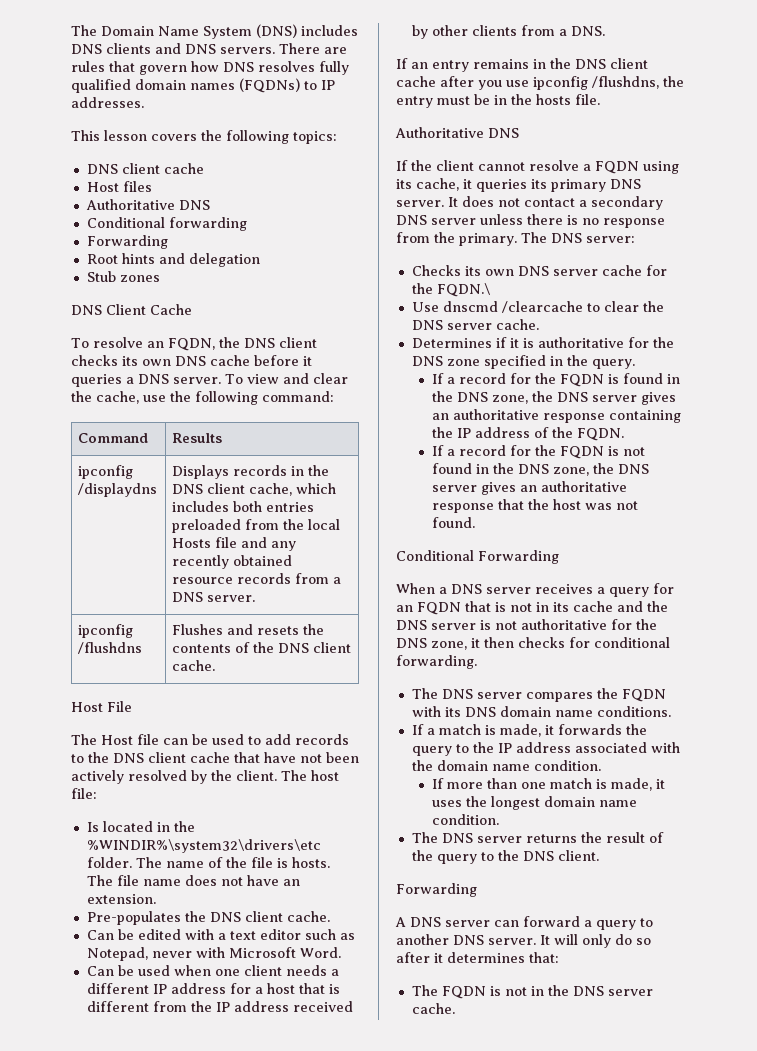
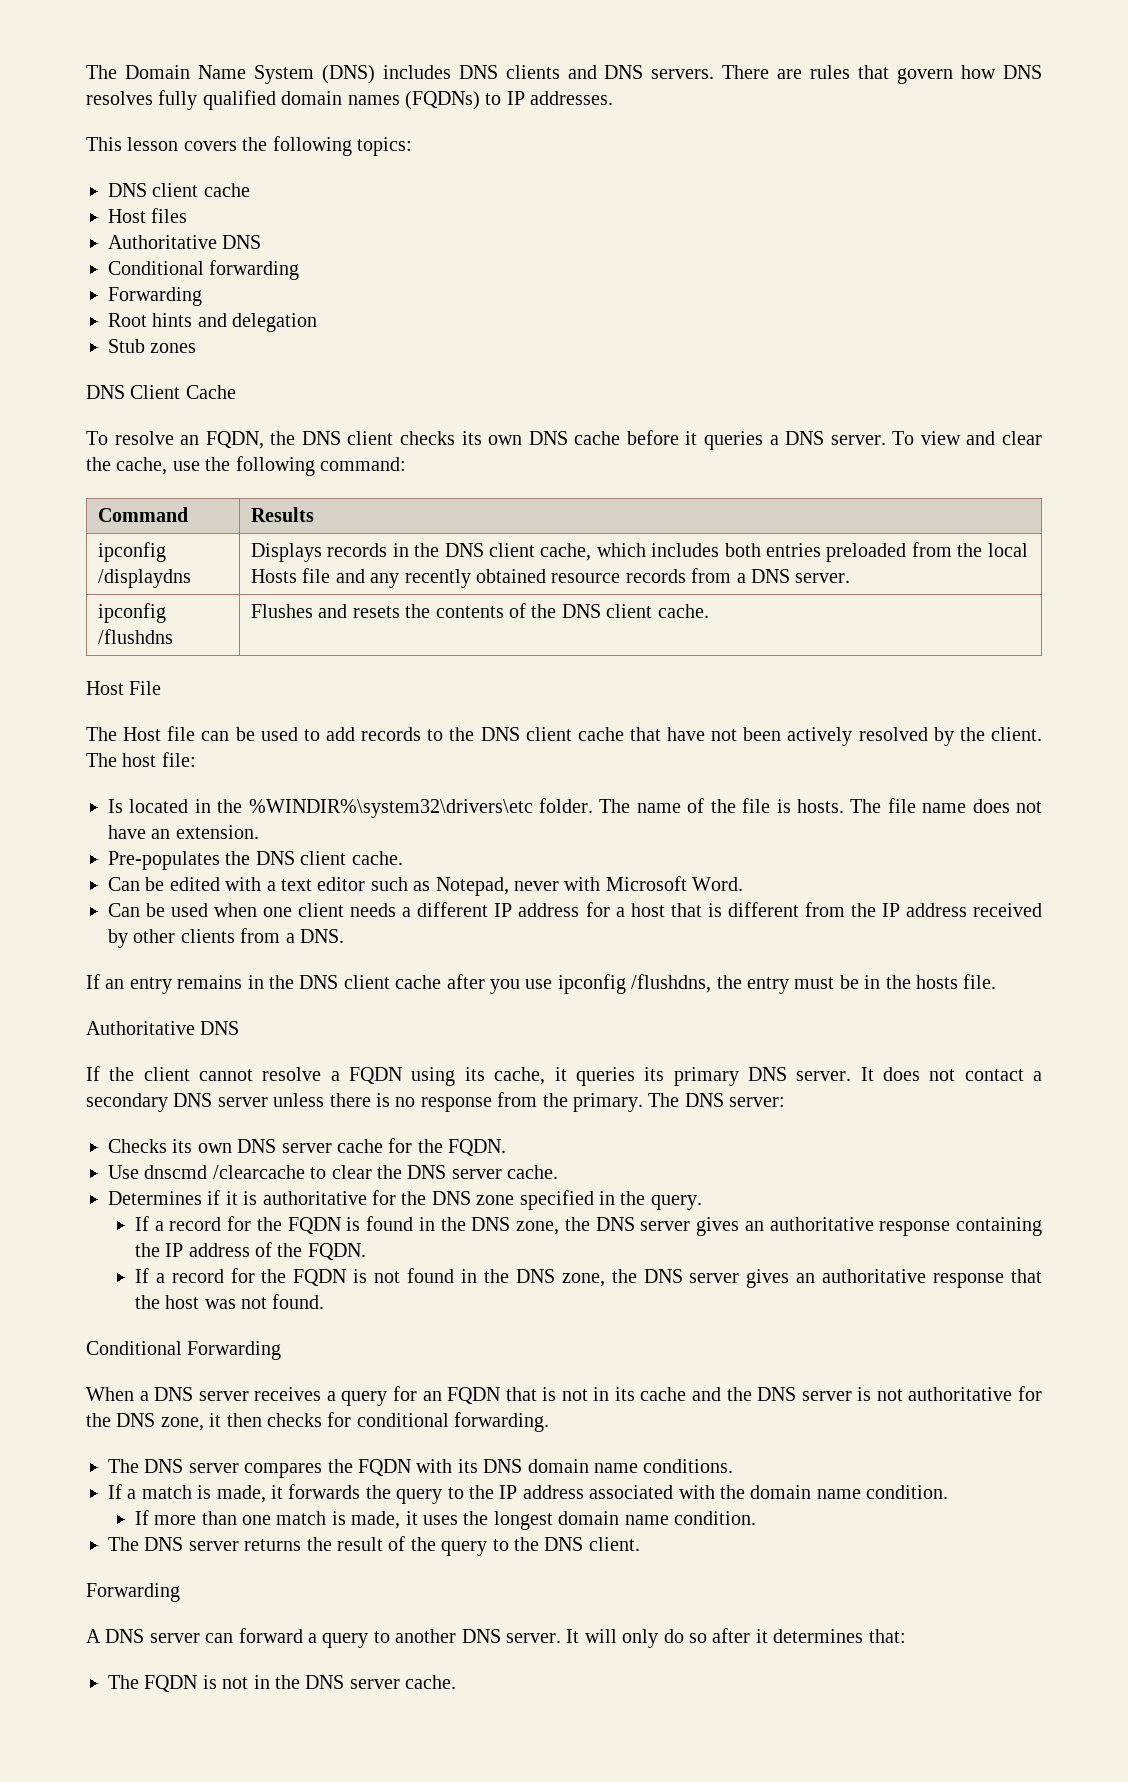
- Checks its own DNS server cache for the FQDN.\
+ Checks its own DNS server cache for the FQDN.

